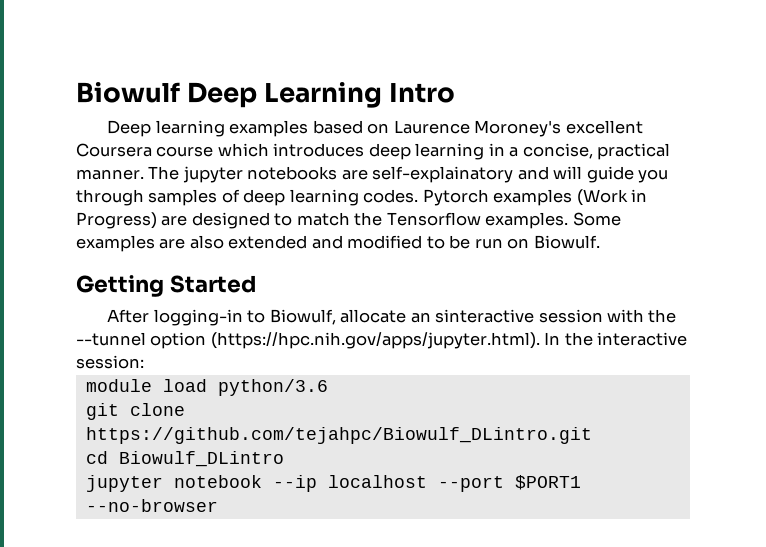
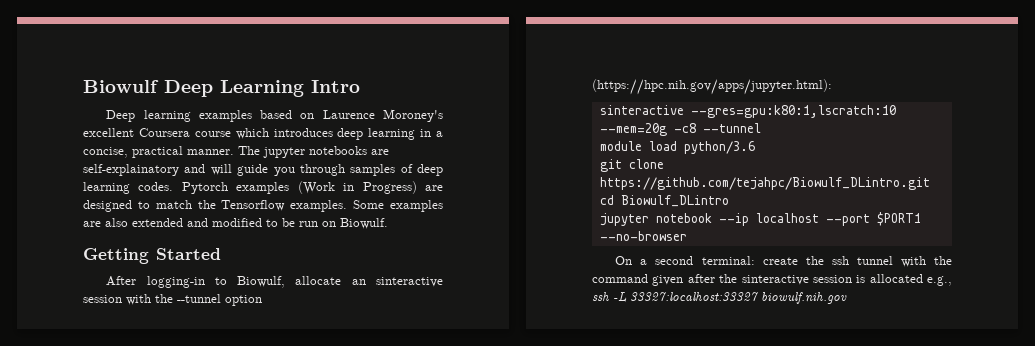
- After logging-in to Biowulf, allocate an sinteractive session with the --tunnel option (https://hpc.nih.gov/apps/jupyter.html). In the interactive session:
+ After logging-in to Biowulf, allocate an sinteractive session with the --tunnel option (https://hpc.nih.gov/apps/jupyter.html):
+ sinteractive --gres=gpu:k80:1,lscratch:10 --mem=20g -c8 --tunnel
+ On a second terminal: create the ssh tunnel with the command given after the sinteractive session is allocated e.g., ssh -L 33327:localhost:33327 biowulf.nih.gov

